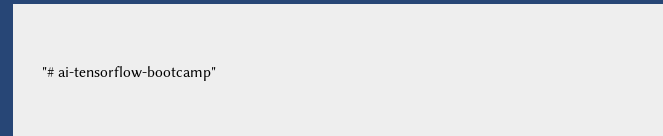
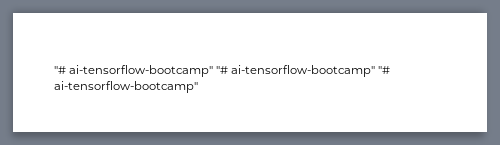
- "# ai-tensorflow-bootcamp"
+ "# ai-tensorflow-bootcamp" "# ai-tensorflow-bootcamp" "# ai-tensorflow-bootcamp"

